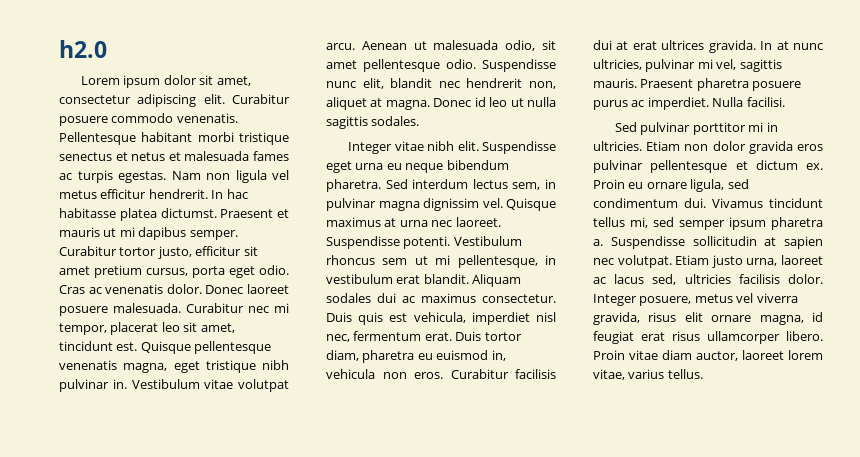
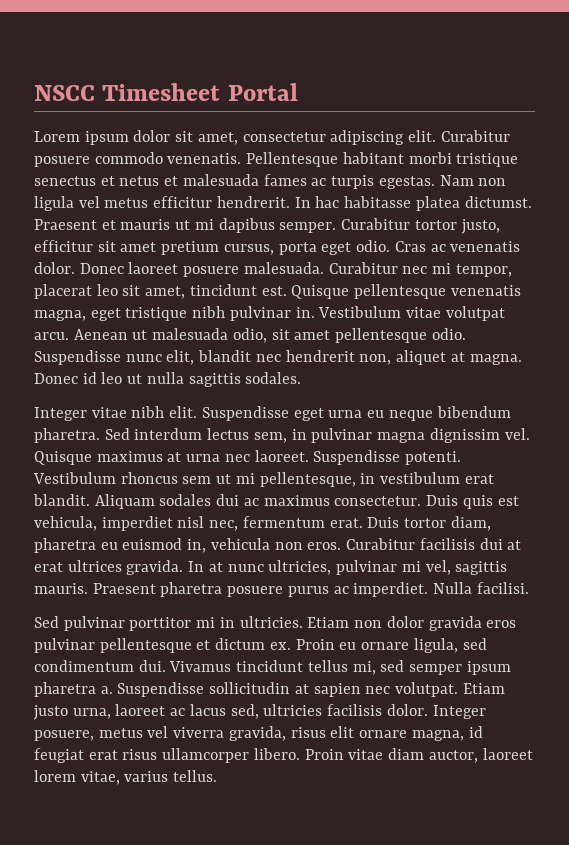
- h2.0
+ NSCC Timesheet Portal

